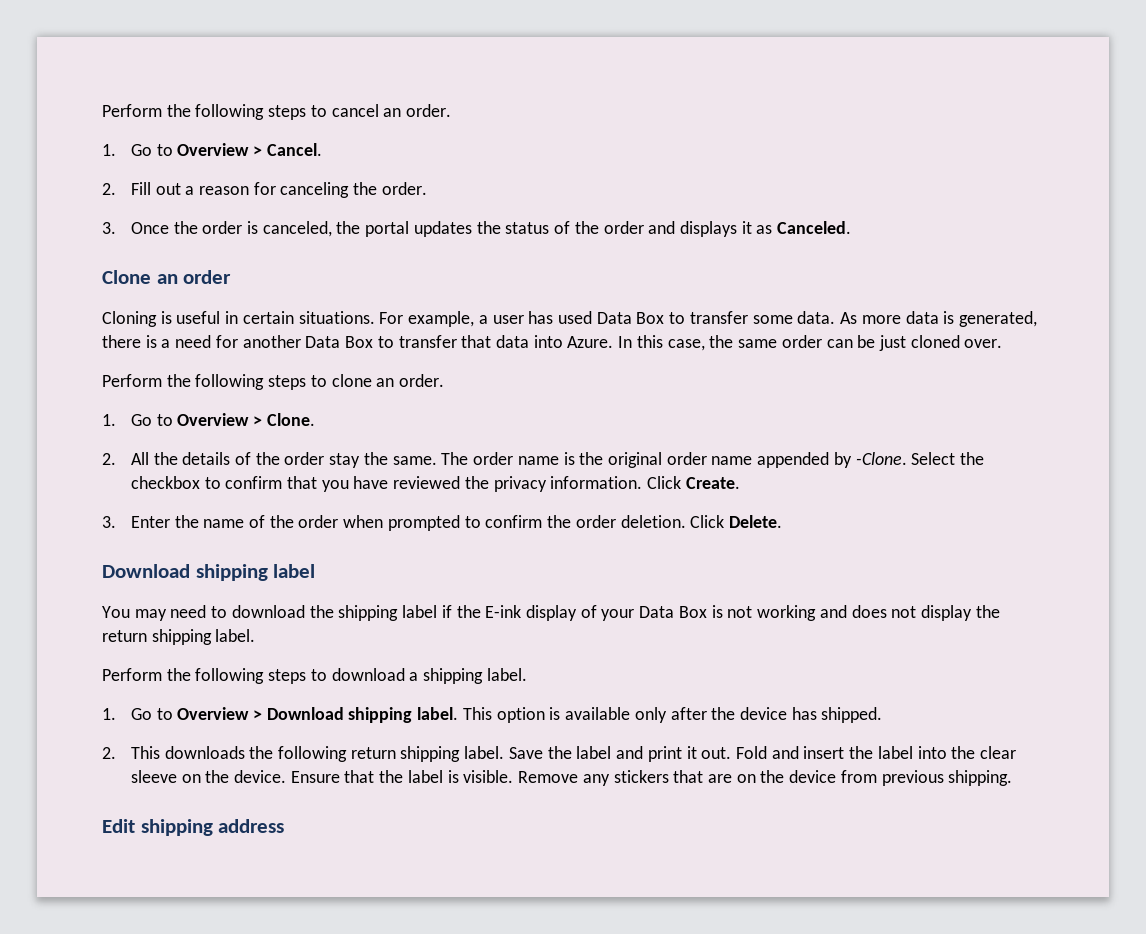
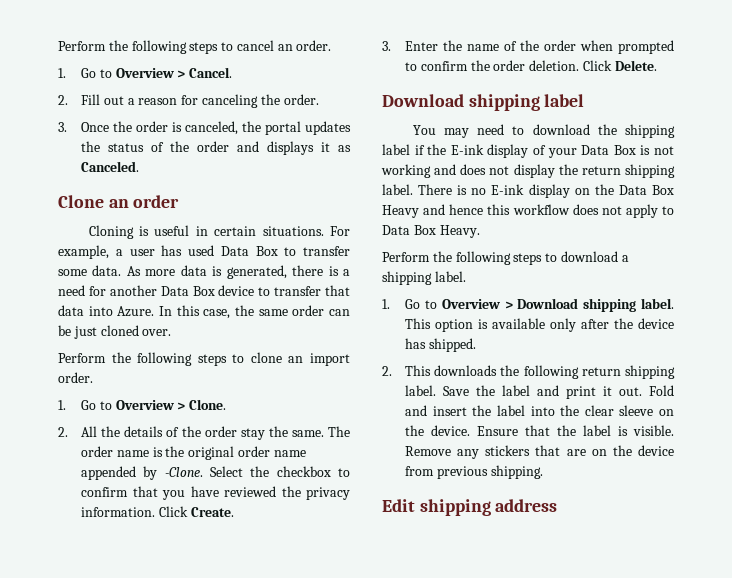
- As more data is generated, there is a need for another Data Box to transfer that data into Azure.
+ As more data is generated, there is a need for another Data Box device to transfer that data into Azure.
- Perform the following steps to clone an order.
+ Perform the following steps to clone an import order.
+ There is no E-ink display on the Data Box Heavy and hence this workflow does not apply to Data Box Heavy.

